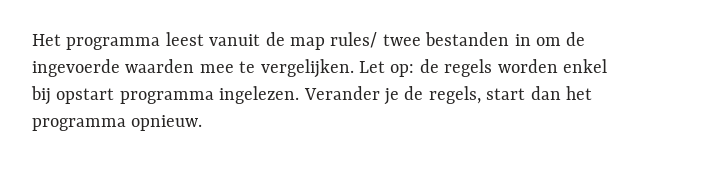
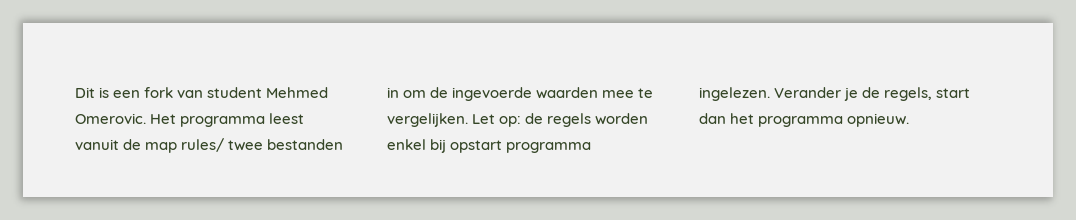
+ Dit is een fork van student Mehmed Omerovic.

